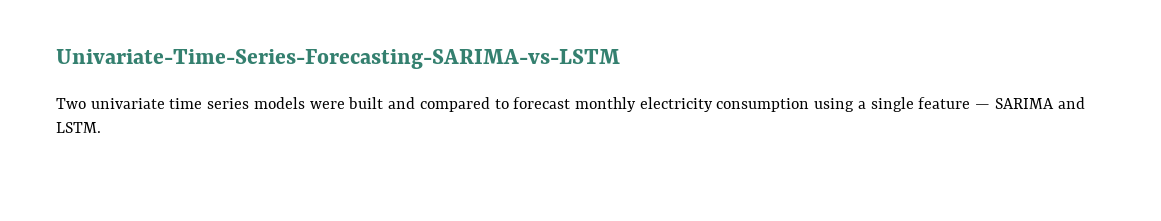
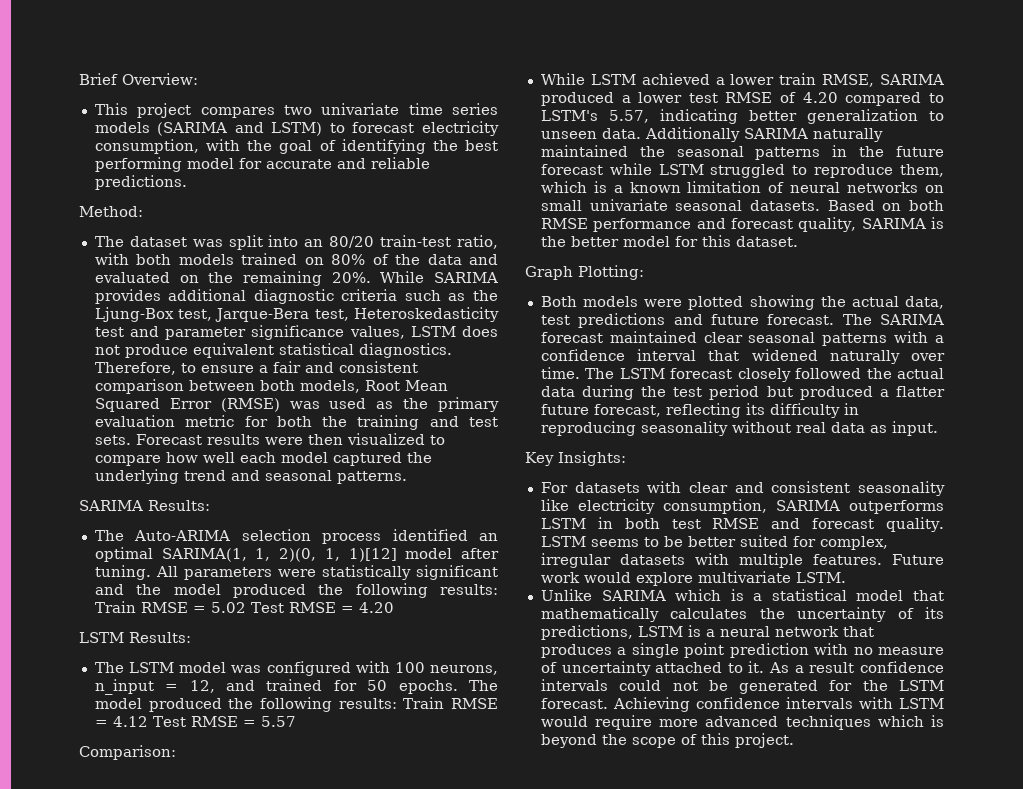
- Univariate-Time-Series-Forecasting-SARIMA-vs-LSTM
- Two univariate time series models were built and compared to forecast monthly electricity consumption using a single feature — SARIMA and LSTM.
+ Brief Overview:
+ This project compares two univariate time series models (SARIMA and LSTM) to forecast electricity consumption, with the goal of identifying the best performing model for accurate and reliable predictions.
+ Method:
+ The dataset was split into an 80/20 train-test ratio, with both models trained on 80% of the data and evaluated on the remaining 20%. While SARIMA provides additional diagnostic criteria such as the Ljung-Box test, Jarque-Bera test, Heteroskedasticity test and parameter significance values, LSTM does not produce equivalent statistical diagnostics. Therefore, to ensure a fair and consistent comparison between both models, Root Mean Squared Error (RMSE) was used as the primary evaluation metric for both the training and test sets. Forecast results were then visualized to compare how well each model captured the underlying trend and seasonal patterns.
+ SARIMA Results:
+ The Auto-ARIMA selection process identified an optimal SARIMA(1, 1, 2)(0, 1, 1)[12] model after tuning. All parameters were statistically significant and the model produced the following results: Train RMSE = 5.02 Test RMSE = 4.20
+ LSTM Results:
+ The LSTM model was configured with 100 neurons, n_input = 12, and trained for 50 epochs. The model produced the following results: Train RMSE = 4.12 Test RMSE = 5.57
+ Comparison:
+ While LSTM achieved a lower train RMSE, SARIMA produced a lower test RMSE of 4.20 compared to LSTM's 5.57, indicating better generalization to unseen data. Additionally SARIMA naturally maintained the seasonal patterns in the future forecast while LSTM struggled to reproduce them, which is a known limitation of neural networks on small univariate seasonal datasets. Based on both RMSE performance and forecast quality, SARIMA is the better model for this dataset.
+ Graph Plotting:
+ Both models were plotted showing the actual data, test predictions and future forecast. The SARIMA forecast maintained clear seasonal patterns with a confidence interval that widened naturally over time. The LSTM forecast closely followed the actual data during the test period but produced a flatter future forecast, reflecting its difficulty in reproducing seasonality without real data as input.
+ Key Insights:
+ For datasets with clear and consistent seasonality like electricity consumption, SARIMA outperforms LSTM in both test RMSE and forecast quality. LSTM seems to be better suited for complex, irregular datasets with multiple features. Future work would explore multivariate LSTM.
+ Unlike SARIMA which is a statistical model that mathematically calculates the uncertainty of its predictions, LSTM is a neural network that produces a single point prediction with no measure of uncertainty attached to it. As a result confidence intervals could not be generated for the LSTM forecast. Achieving confidence intervals with LSTM would require more advanced techniques which is beyond the scope of this project.

